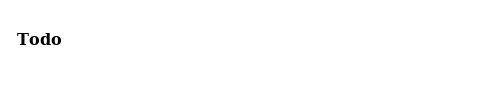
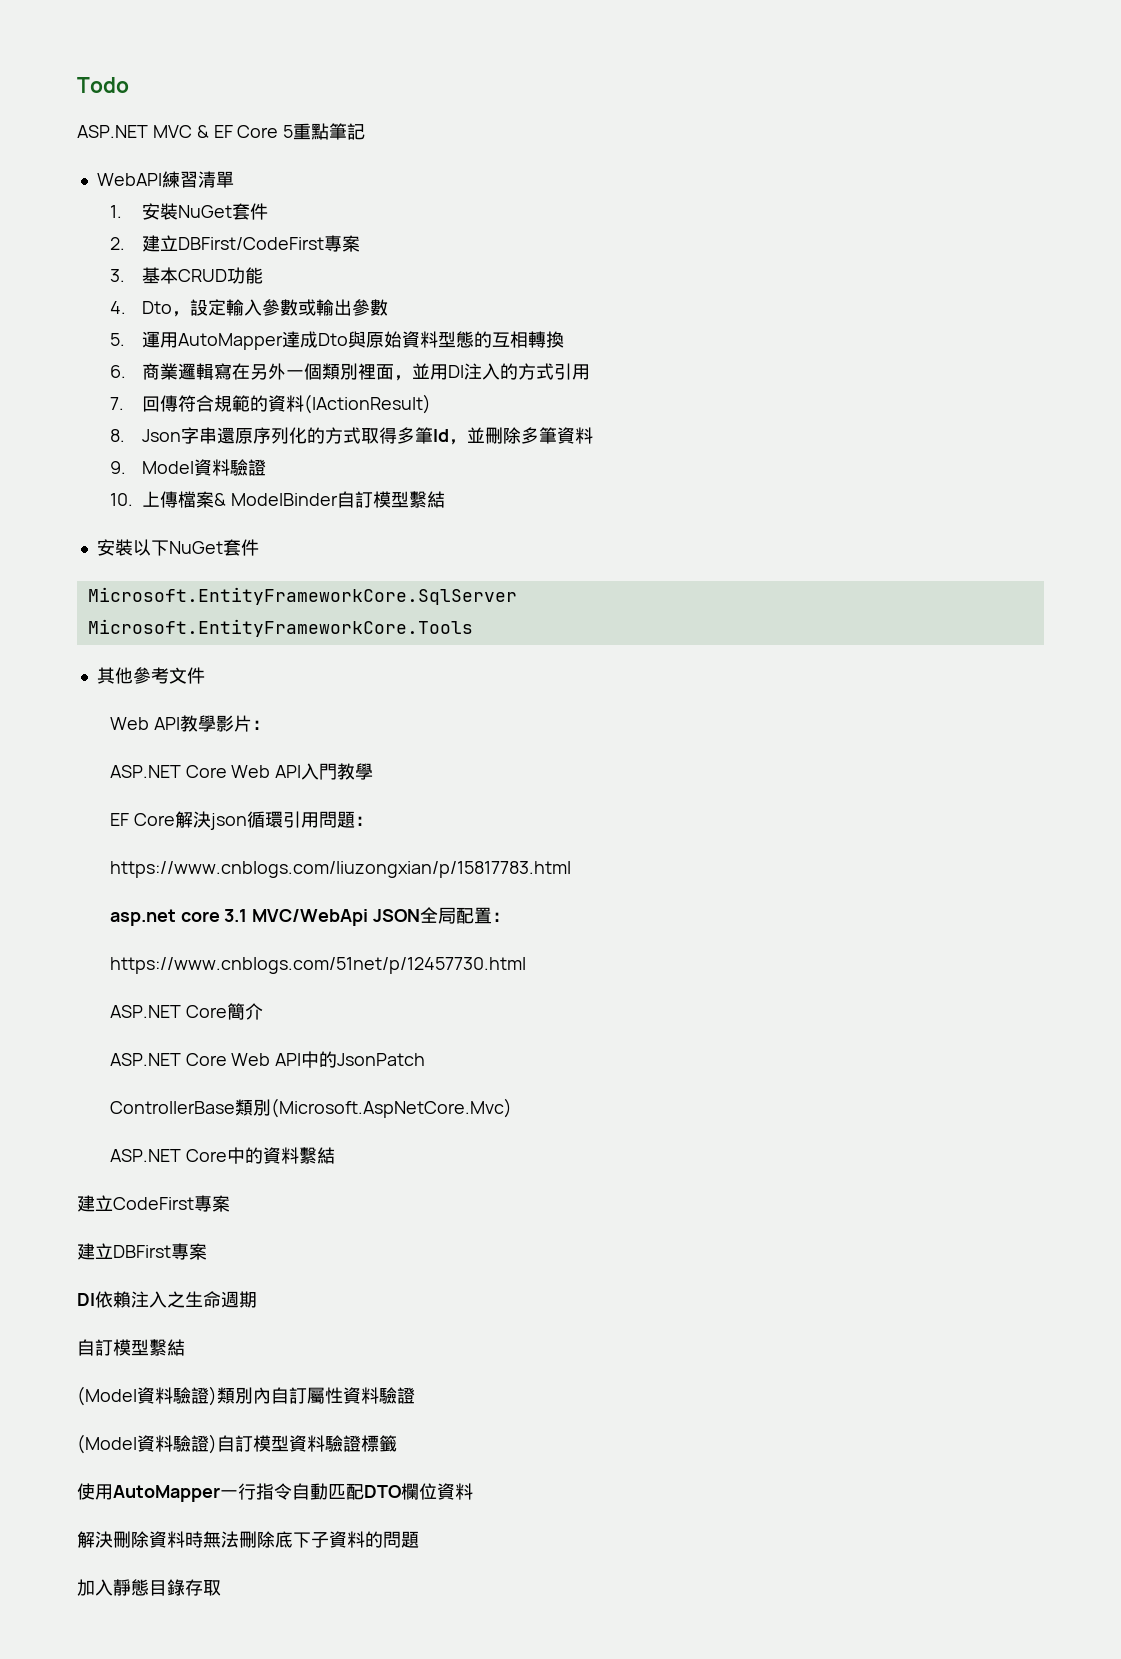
+ ASP.NET MVC & EF Core 5重點筆記
+ WebAPI練習清單
+ 1.安裝NuGet套件
+ 2.建立DBFirst/CodeFirst專案
+ 3.基本CRUD功能
+ 4. Dto，設定輸入參數或輸出參數
+ 5.運用AutoMapper達成Dto與原始資料型態的互相轉換
+ 6.商業邏輯寫在另外一個類別裡面，並用DI注入的方式引用
+ 7.回傳符合規範的資料(IActionResult)
+ 8. Json字串還原序列化的方式取得多筆Id，並刪除多筆資料
+ 9. Model資料驗證
+ 10.上傳檔案& ModelBinder自訂模型繫結
+ 安裝以下NuGet套件
+ Microsoft.EntityFrameworkCore.SqlServer
+ Microsoft.EntityFrameworkCore.Tools
+ 其他參考文件
+ Web API教學影片：
+ ASP.NET Core Web API入門教學
+ EF Core解決json循環引用問題：
+ https://www.cnblogs.com/liuzongxian/p/15817783.html
+ asp.net core 3.1 MVC/WebApi JSON全局配置：
+ https://www.cnblogs.com/51net/p/12457730.html
+ ASP.NET Core簡介
+ ASP.NET Core Web API中的JsonPatch
+ ControllerBase類別(Microsoft.AspNetCore.Mvc)
+ ASP.NET Core中的資料繫結
+ 建立CodeFirst專案
+ 建立DBFirst專案
+ DI依賴注入之生命週期
+ 自訂模型繫結
+ (Model資料驗證)類別內自訂屬性資料驗證
+ (Model資料驗證)自訂模型資料驗證標籤
+ 使用AutoMapper一行指令自動匹配DTO欄位資料
+ 解決刪除資料時無法刪除底下子資料的問題
+ 加入靜態目錄存取

